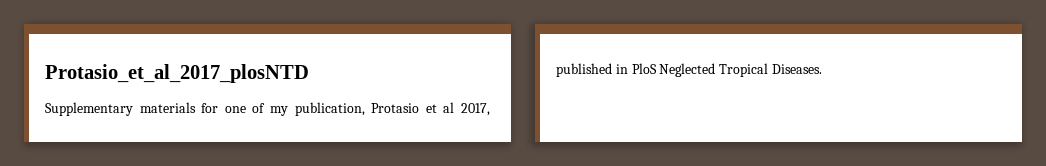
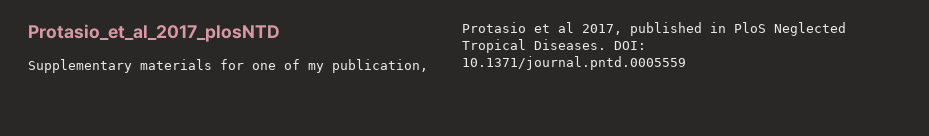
+ DOI: 10.1371/journal.pntd.0005559

